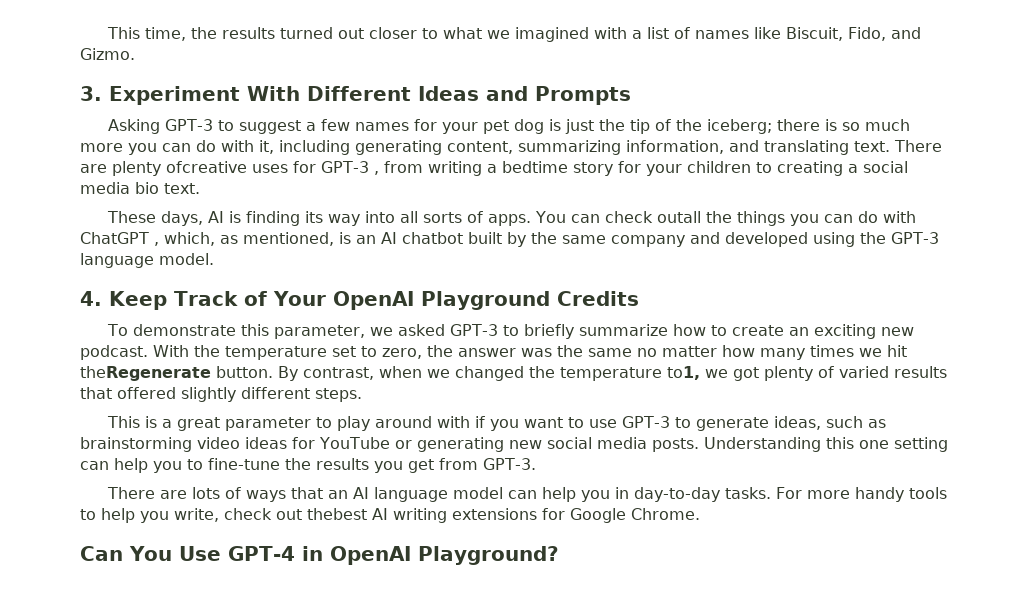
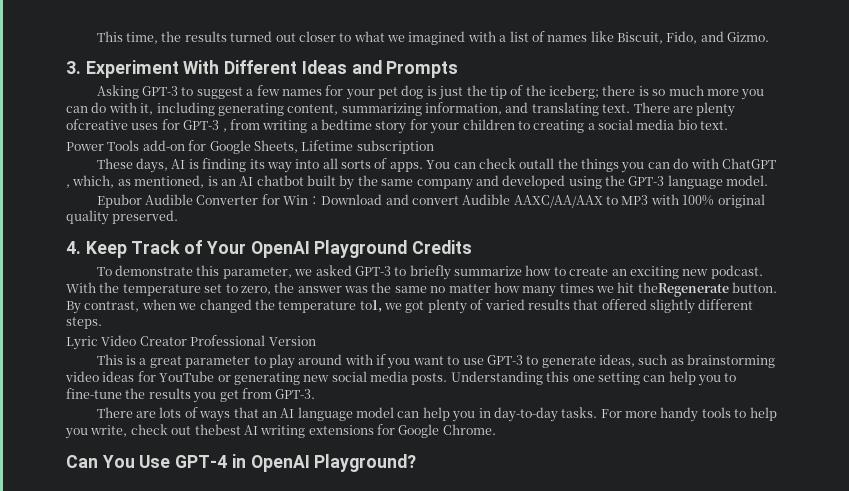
+ Power Tools add-on for Google Sheets, Lifetime subscription
+ Epubor Audible Converter for Win：Download and convert Audible AAXC/AA/AAX to MP3 with 100% original quality preserved.
+ Lyric Video Creator Professional Version

